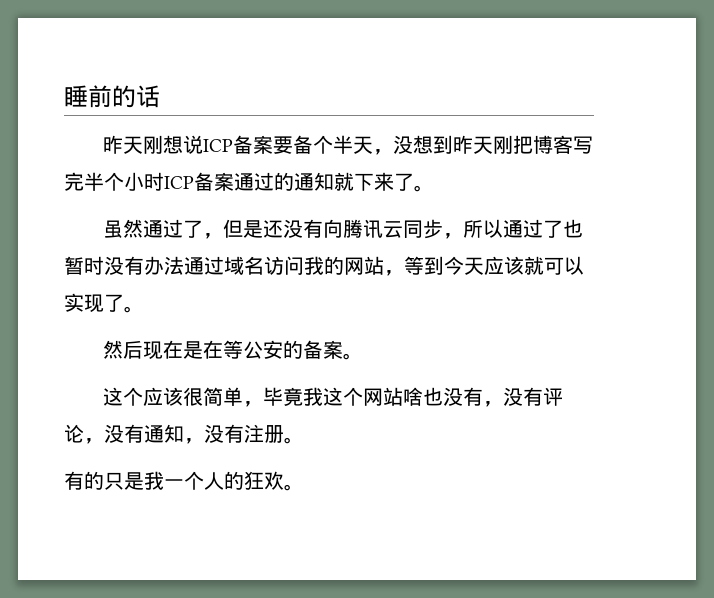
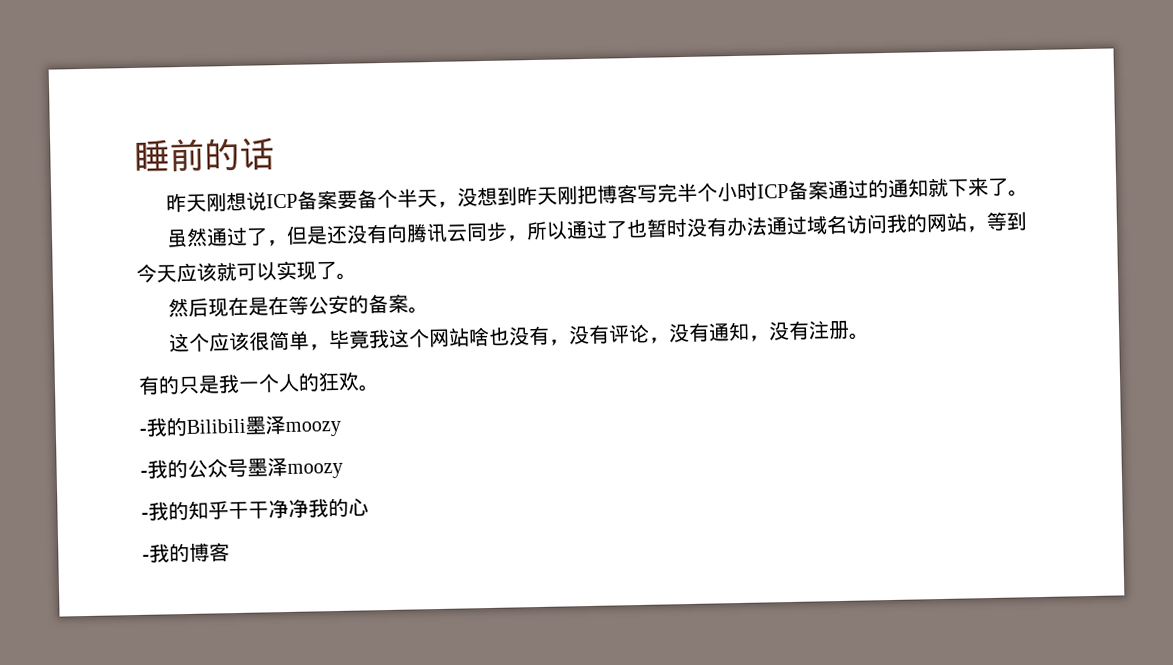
+ -我的Bilibili墨泽moozy
+ -我的公众号墨泽moozy
+ -我的知乎干干净净我的心
+ -我的博客

